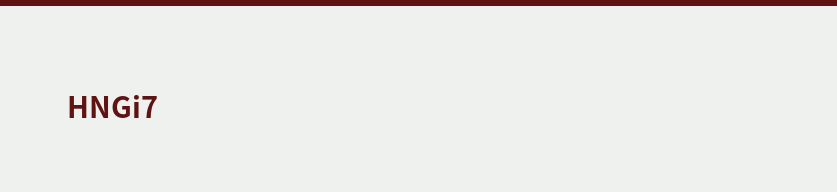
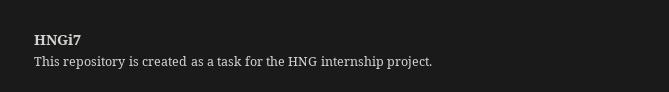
+ This repository is created as a task for the HNG internship project.

